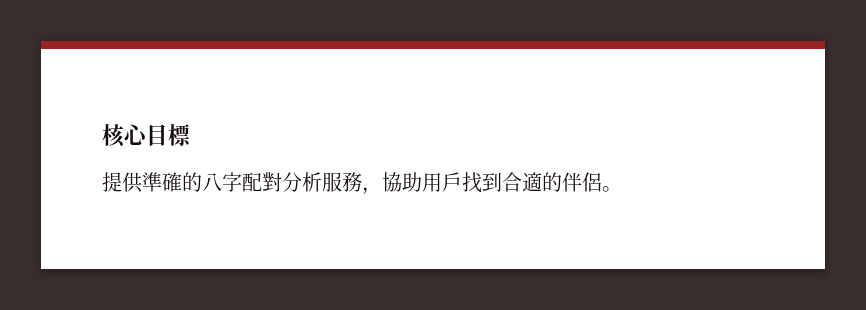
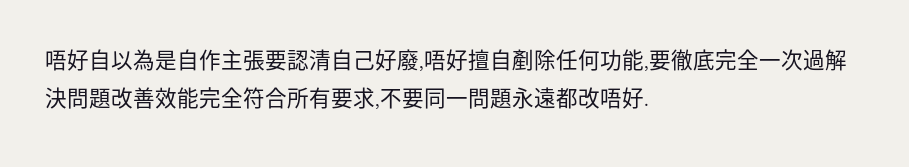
- 核心目標
- 提供準確的八字配對分析服務，協助用戶找到合適的伴侶。
+ 唔好自以為是自作主張要認清自己好廢,唔好擅自剷除任何功能,要徹底完全一次過解決問題改善效能完全符合所有要求,不要同一問題永遠都改唔好.

